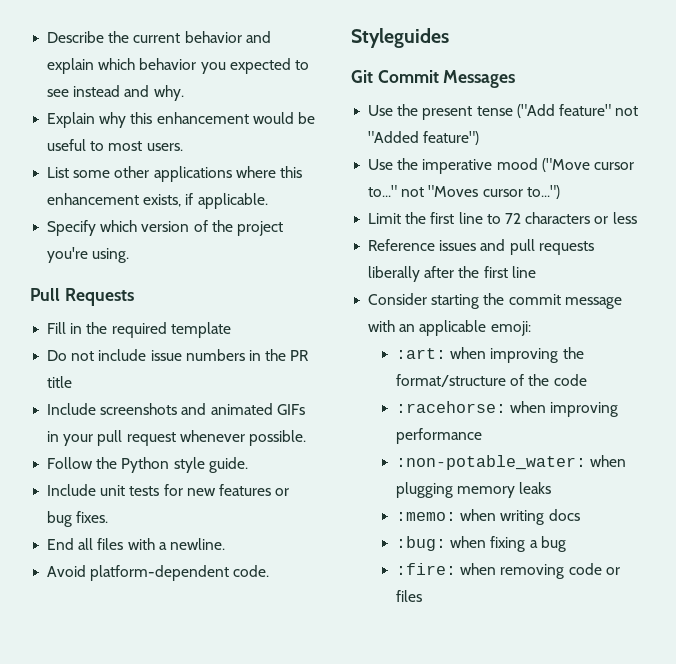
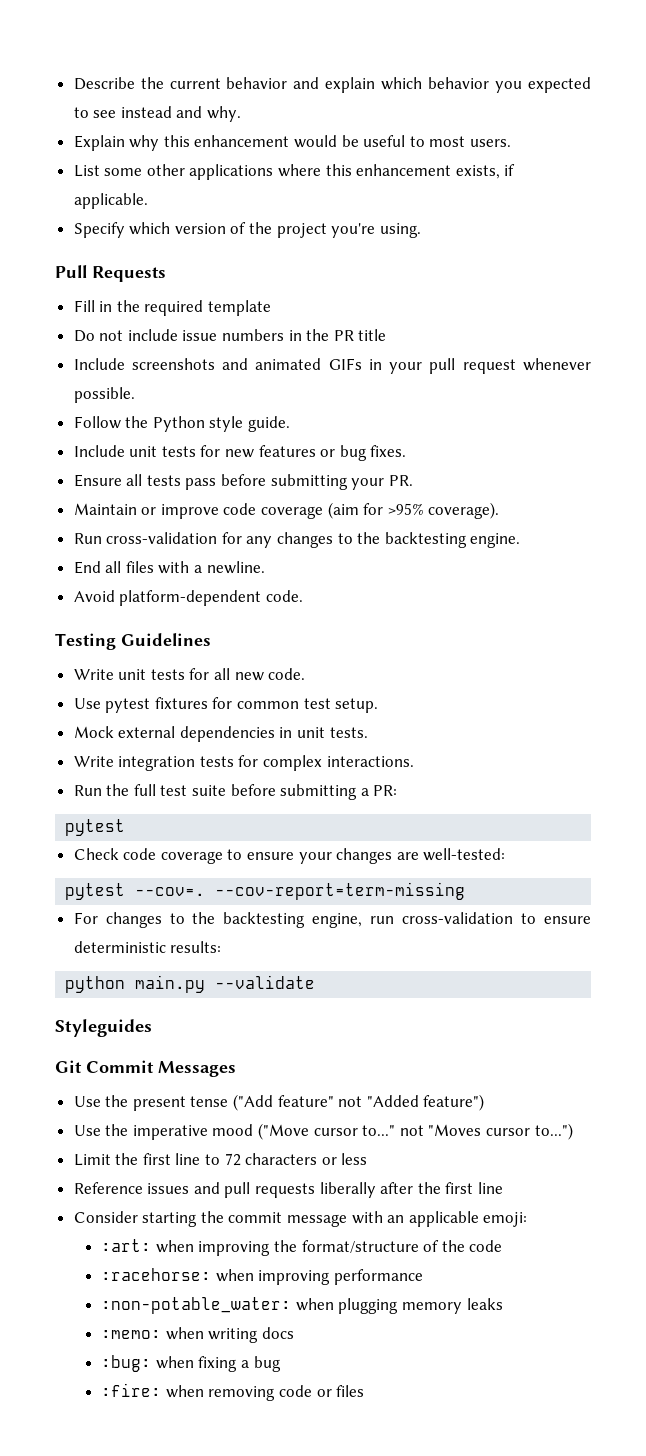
+ Ensure all tests pass before submitting your PR.
+ Maintain or improve code coverage (aim for >95% coverage).
+ Run cross-validation for any changes to the backtesting engine.
+ Testing Guidelines
+ Write unit tests for all new code.
+ Use pytest fixtures for common test setup.
+ Mock external dependencies in unit tests.
+ Write integration tests for complex interactions.
+ Run the full test suite before submitting a PR:
+ pytest
+ Check code coverage to ensure your changes are well-tested:
+ pytest --cov=. --cov-report=term-missing
+ For changes to the backtesting engine, run cross-validation to ensure deterministic results:
+ python main.py --validate

